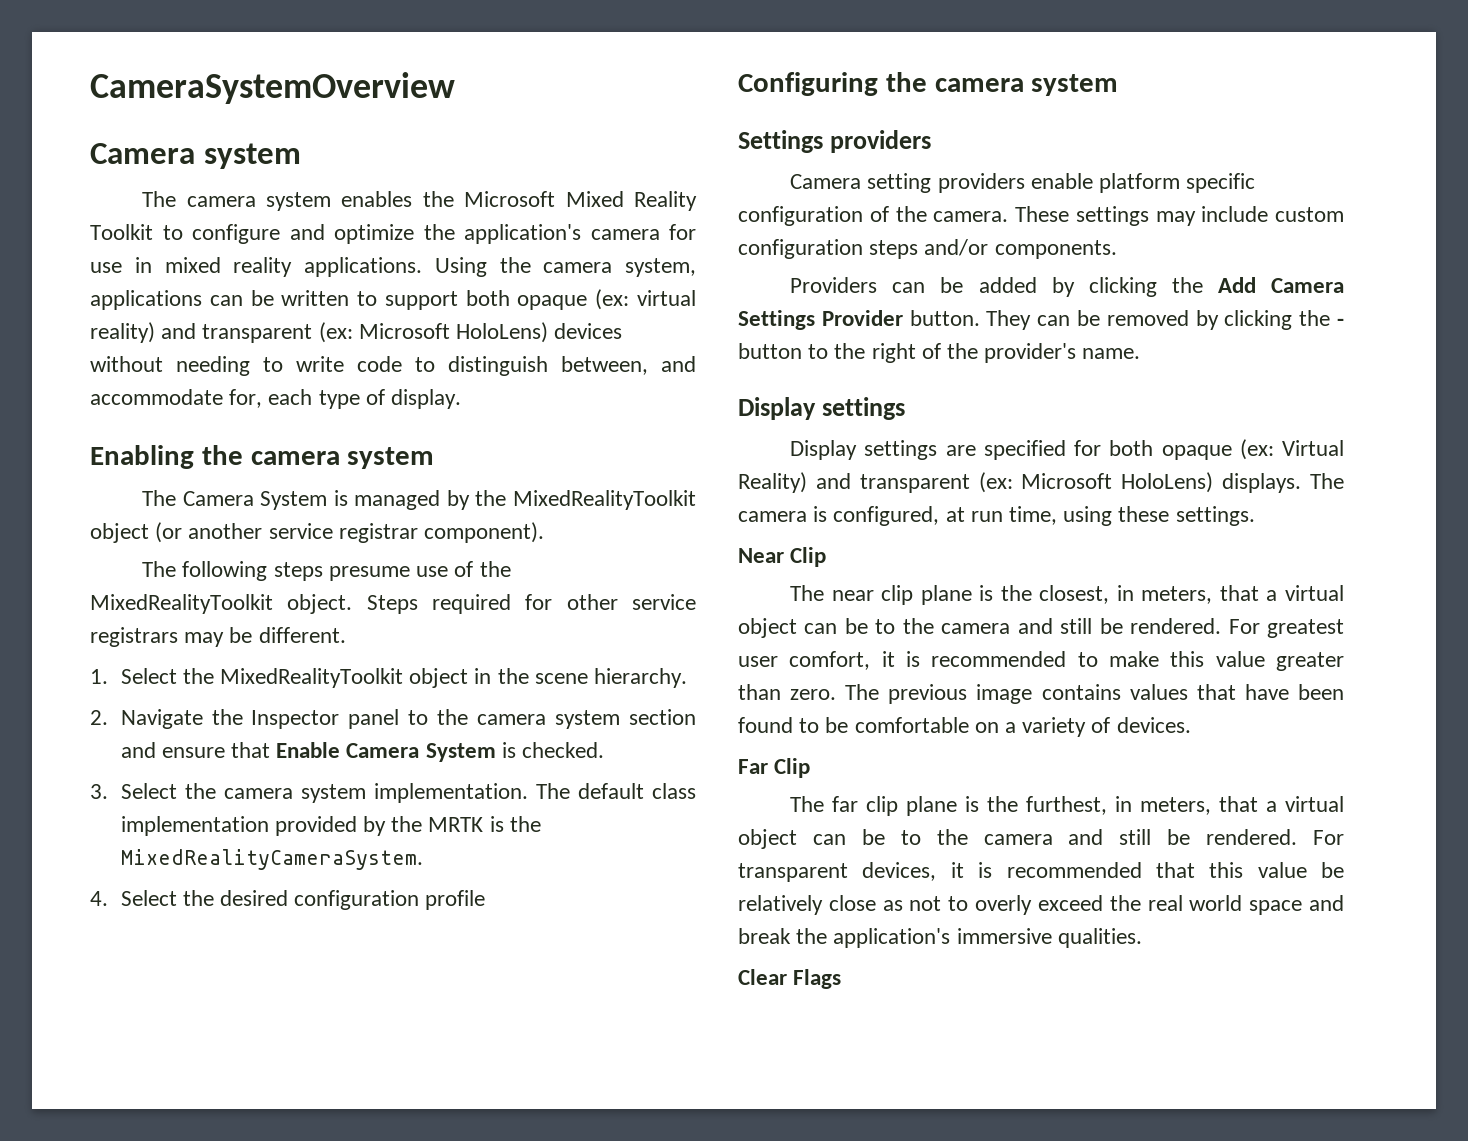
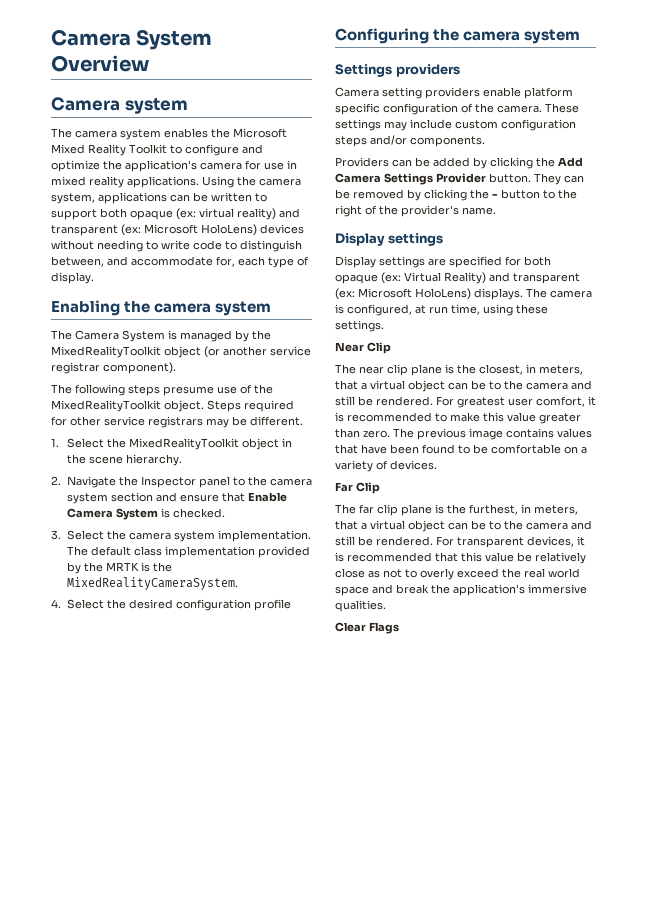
- CameraSystemOverview
+ Camera System Overview

